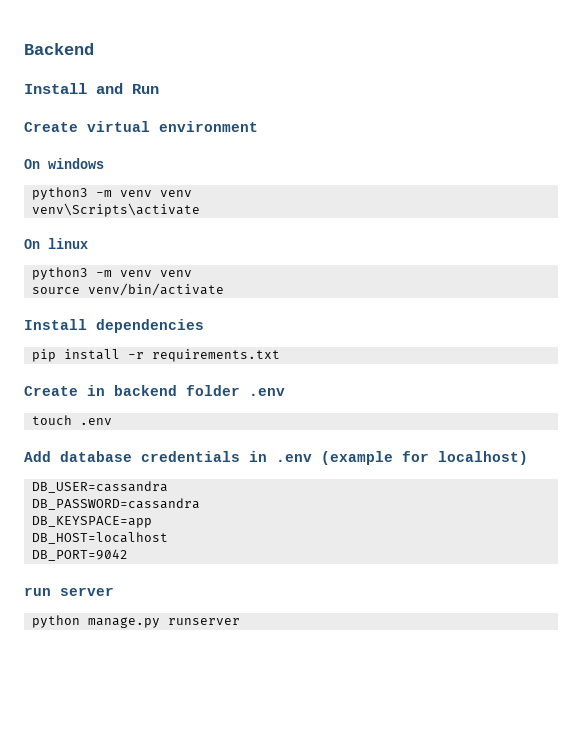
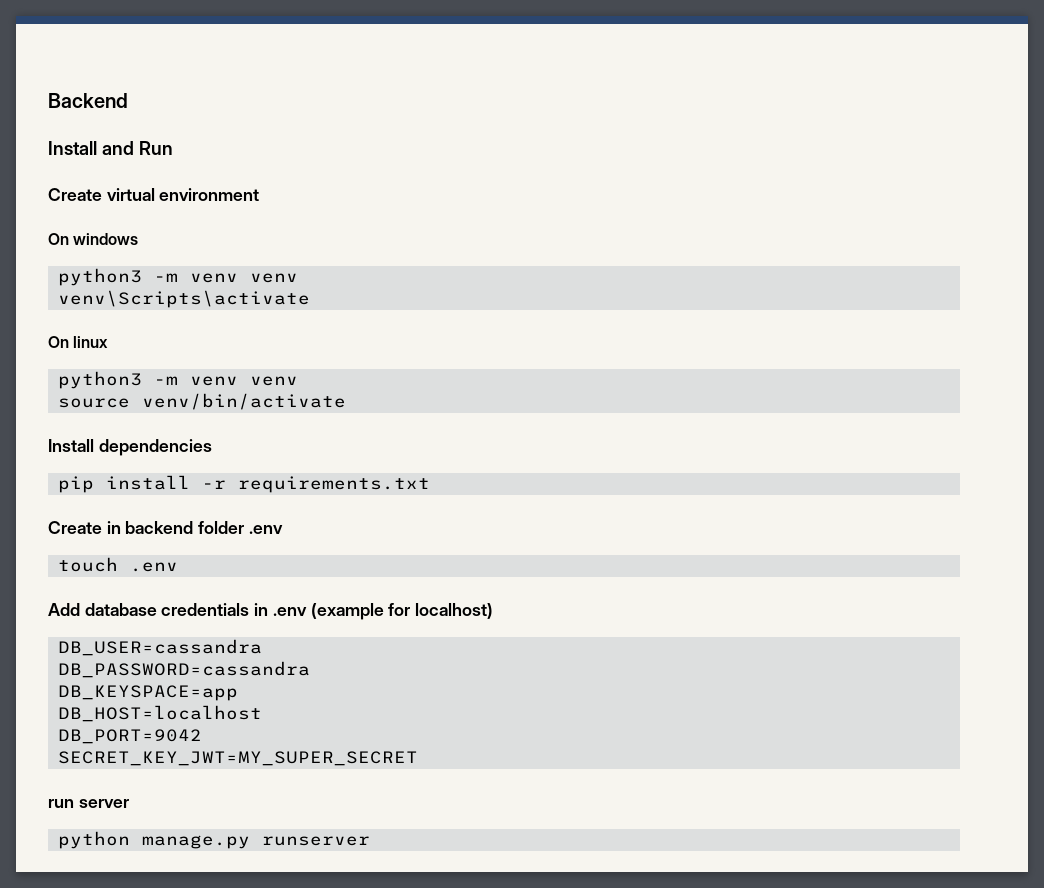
+ SECRET_KEY_JWT=MY_SUPER_SECRET

